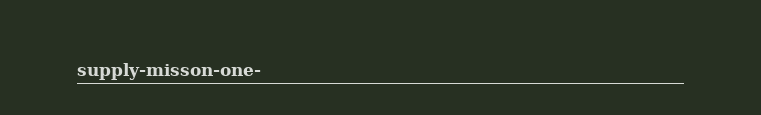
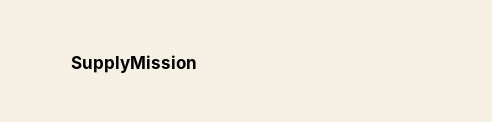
- supply-misson-one-
+ SupplyMission

